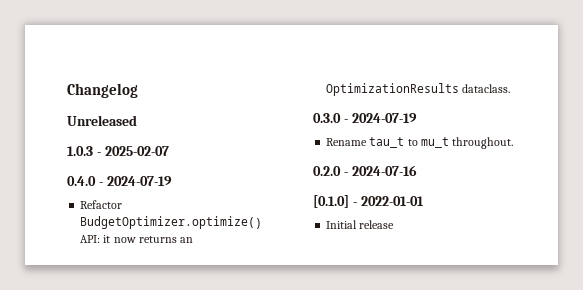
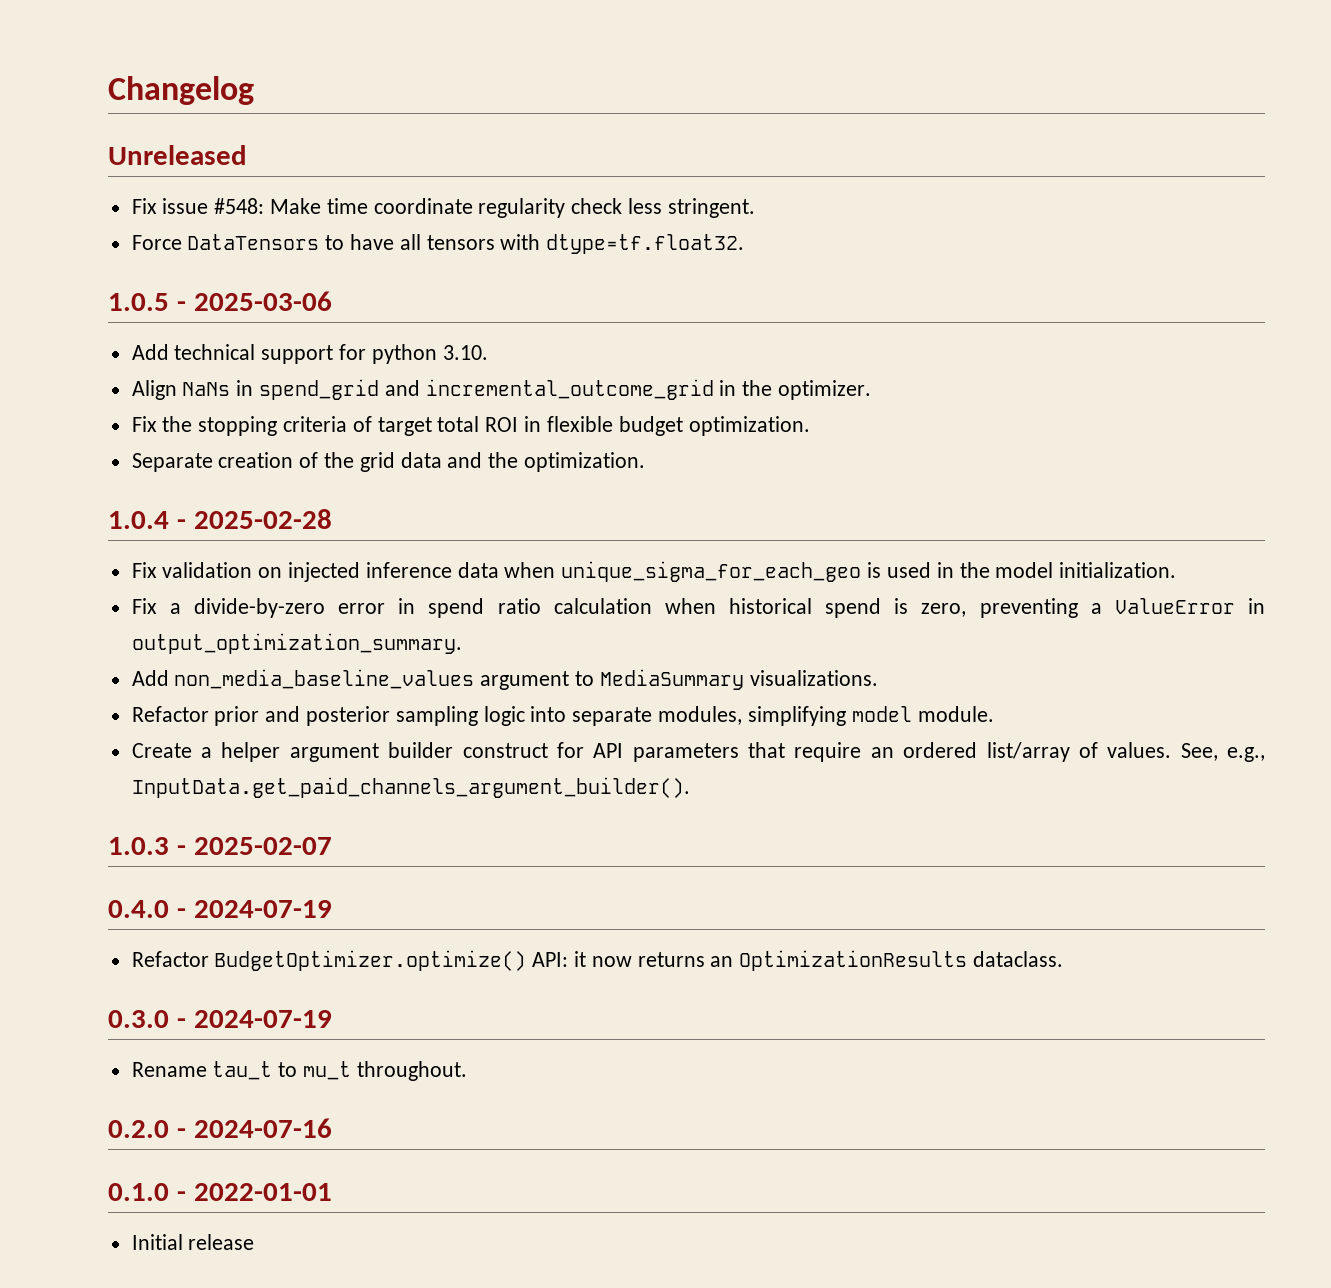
+ Fix issue #548: Make time coordinate regularity check less stringent.
+ Force DataTensors to have all tensors with dtype=tf.float32.
+ 1.0.5 - 2025-03-06
+ Add technical support for python 3.10.
+ Align NaNs in spend_grid and incremental_outcome_grid in the optimizer.
+ Fix the stopping criteria of target total ROI in flexible budget optimization.
+ Separate creation of the grid data and the optimization.
+ 1.0.4 - 2025-02-28
+ Fix validation on injected inference data when unique_sigma_for_each_geo is used in the model initialization.
+ Fix a divide-by-zero error in spend ratio calculation when historical spend is zero, preventing a ValueError in output_optimization_summary.
+ Add non_media_baseline_values argument to MediaSummary visualizations.
+ Refactor prior and posterior sampling logic into separate modules, simplifying model module.
+ Create a helper argument builder construct for API parameters that require an ordered list/array of values. See, e.g., InputData.get_paid_channels_argument_builder().
- [0.1.0] - 2022-01-01
+ 0.1.0 - 2022-01-01

